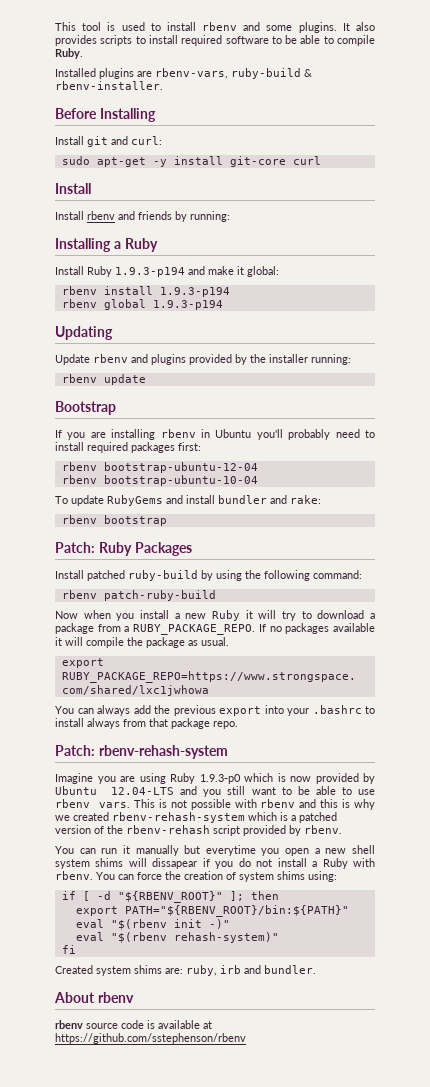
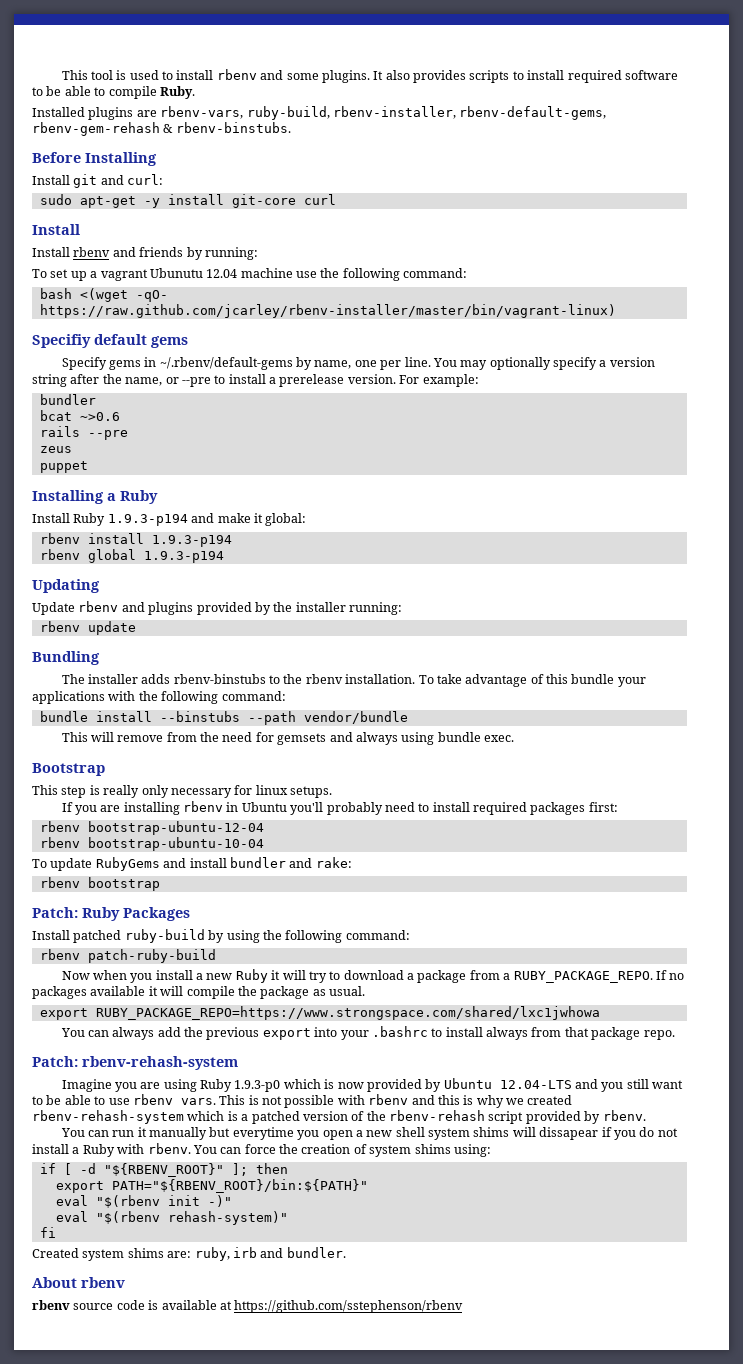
- Installed plugins are rbenv-vars, ruby-build & rbenv-installer.
+ Installed plugins are rbenv-vars, ruby-build, rbenv-installer, rbenv-default-gems, rbenv-gem-rehash & rbenv-binstubs.
+ To set up a vagrant Ubunutu 12.04 machine use the following command:
+ bash <(wget -qO- https://raw.github.com/jcarley/rbenv-installer/master/bin/vagrant-linux)
+ Specifiy default gems
+ Specify gems in ~/.rbenv/default-gems by name, one per line. You may optionally specify a version string after the name, or --pre to install a prerelease version. For example:
+ bundler
+ bcat ~>0.6
+ rails --pre
+ zeus
+ puppet
+ Bundling
+ The installer adds rbenv-binstubs to the rbenv installation. To take advantage of this bundle your applications with the following command:
+ bundle install --binstubs --path vendor/bundle
+ This will remove from the need for gemsets and always using bundle exec.
  Bootstrap
+ This step is really only necessary for linux setups.

